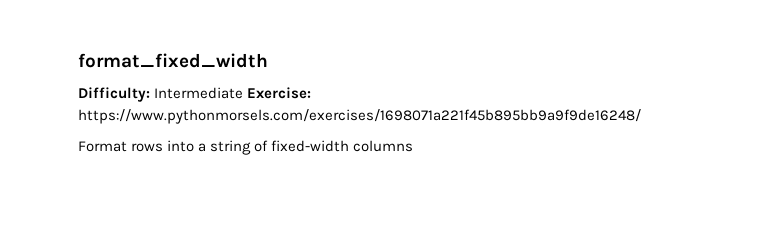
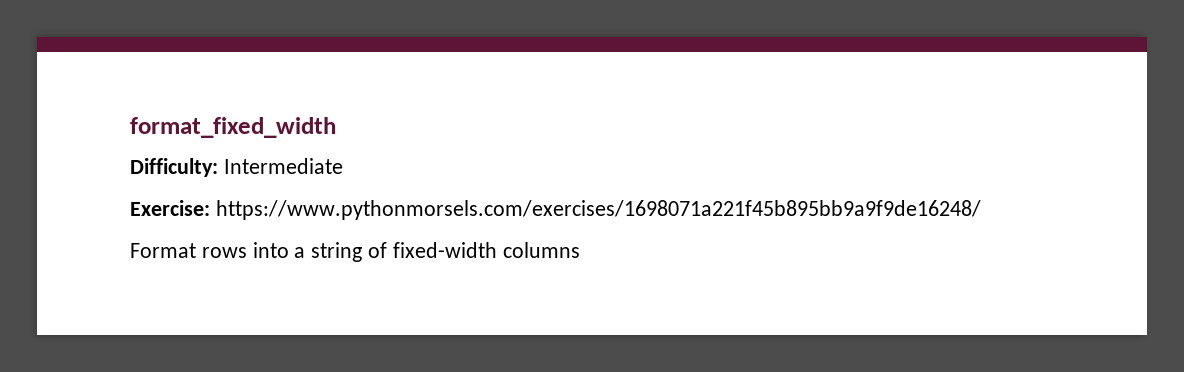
- Difficulty: Intermediate Exercise: https://www.pythonmorsels.com/exercises/1698071a221f45b895bb9a9f9de16248/
+ Difficulty: Intermediate
+ Exercise: https://www.pythonmorsels.com/exercises/1698071a221f45b895bb9a9f9de16248/

